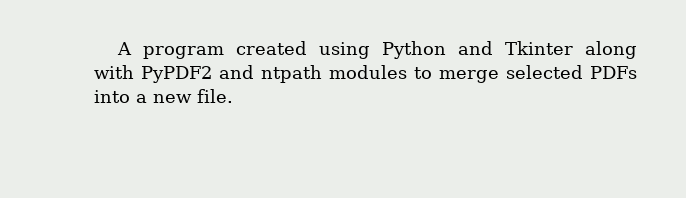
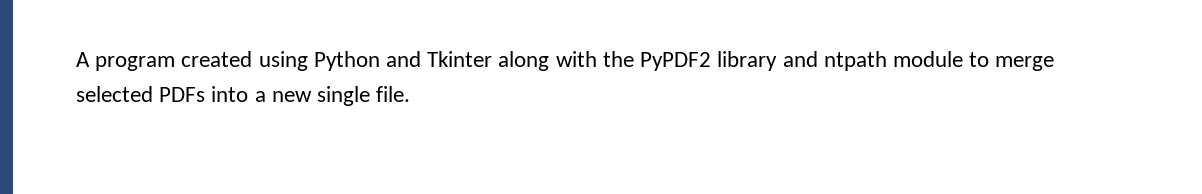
- A program created using Python and Tkinter along with PyPDF2 and ntpath modules to merge selected PDFs into a new file.
+ A program created using Python and Tkinter along with the PyPDF2 library and ntpath module to merge selected PDFs into a new single file.

